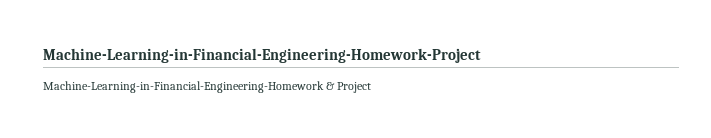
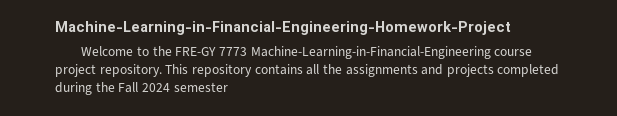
- Machine-Learning-in-Financial-Engineering-Homework & Project
+ Welcome to the FRE-GY 7773 Machine-Learning-in-Financial-Engineering course project repository. This repository contains all the assignments and projects completed during the Fall 2024 semester

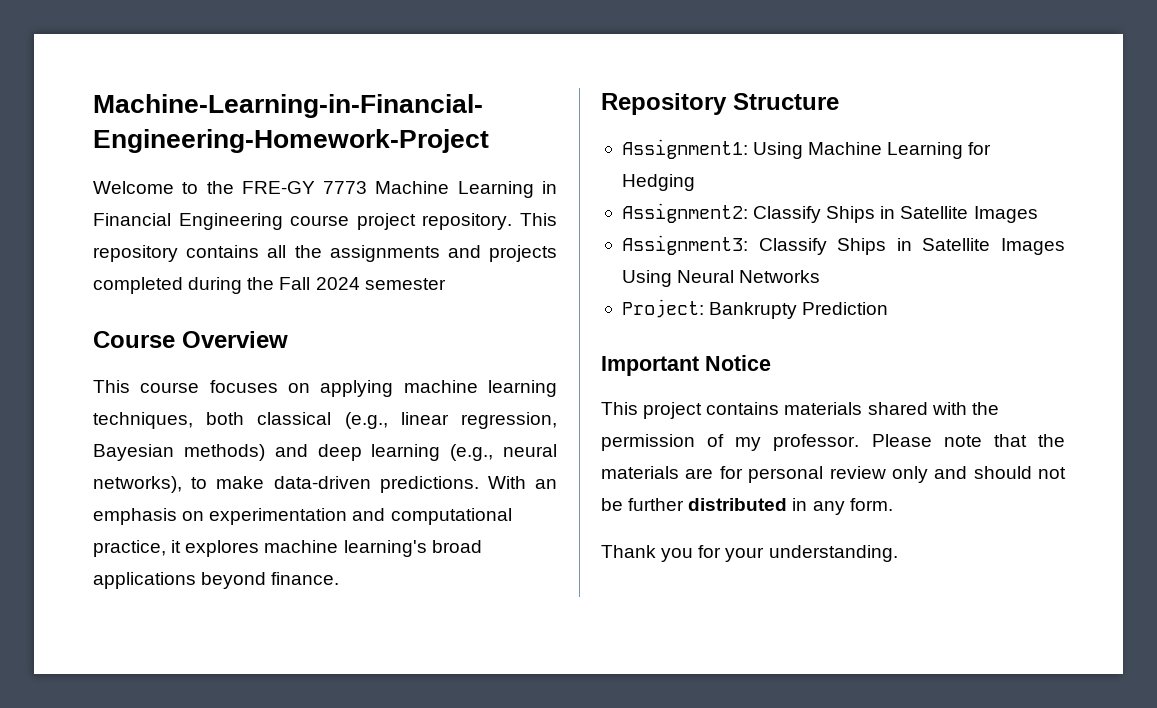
- Welcome to the FRE-GY 7773 Machine-Learning-in-Financial-Engineering course project repository.
+ Welcome to the FRE-GY 7773 Machine Learning in Financial Engineering course project repository.
+ Course Overview
+ This course focuses on applying machine learning techniques, both classical (e.g., linear regression, Bayesian methods) and deep learning (e.g., neural networks), to make data-driven predictions. With an emphasis on experimentation and computational practice, it explores machine learning's broad applications beyond finance.
+ Repository Structure
+ Assignment1: Using Machine Learning for Hedging
+ Assignment2: Classify Ships in Satellite Images
+ Assignment3: Classify Ships in Satellite Images Using Neural Networks
+ Project: Bankrupty Prediction
+ Important Notice
+ This project contains materials shared with the permission of my professor. Please note that the materials are for personal review only and should not be further distributed in any form.
+ Thank you for your understanding.

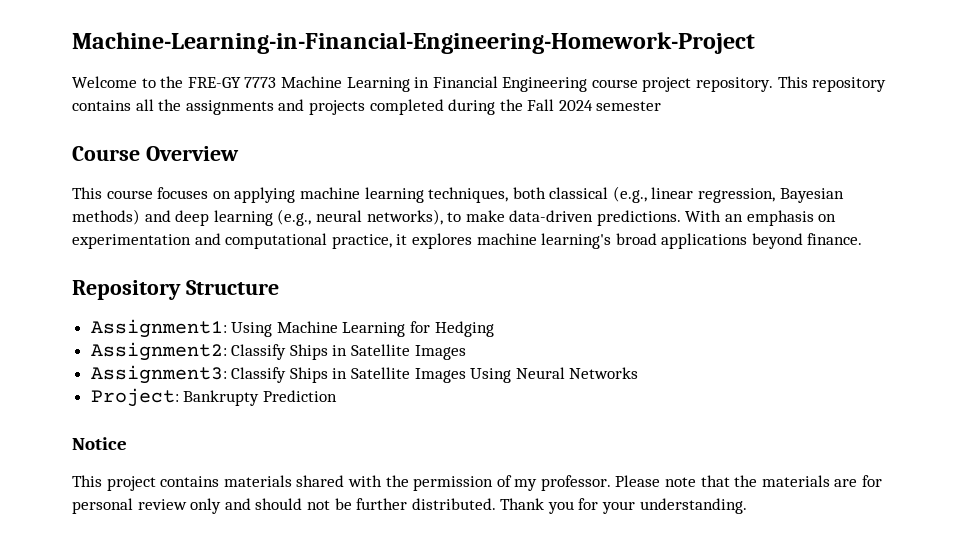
- Important Notice
+ Notice
- Please note that the materials are for personal review only and should not be further distributed in any form.
- Thank you for your understanding.
+ Please note that the materials are for personal review only and should not be further distributed. Thank you for your understanding.

